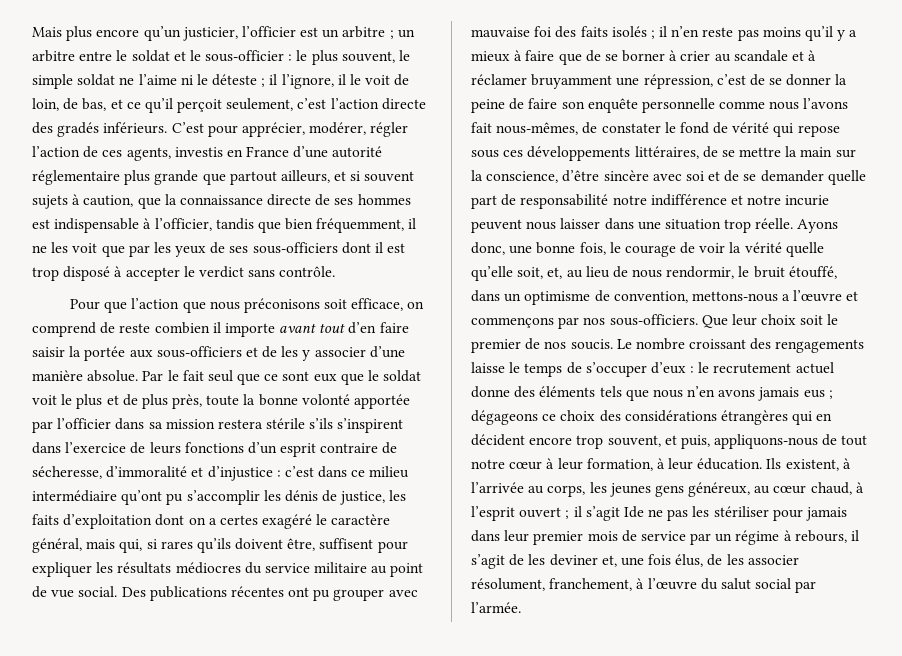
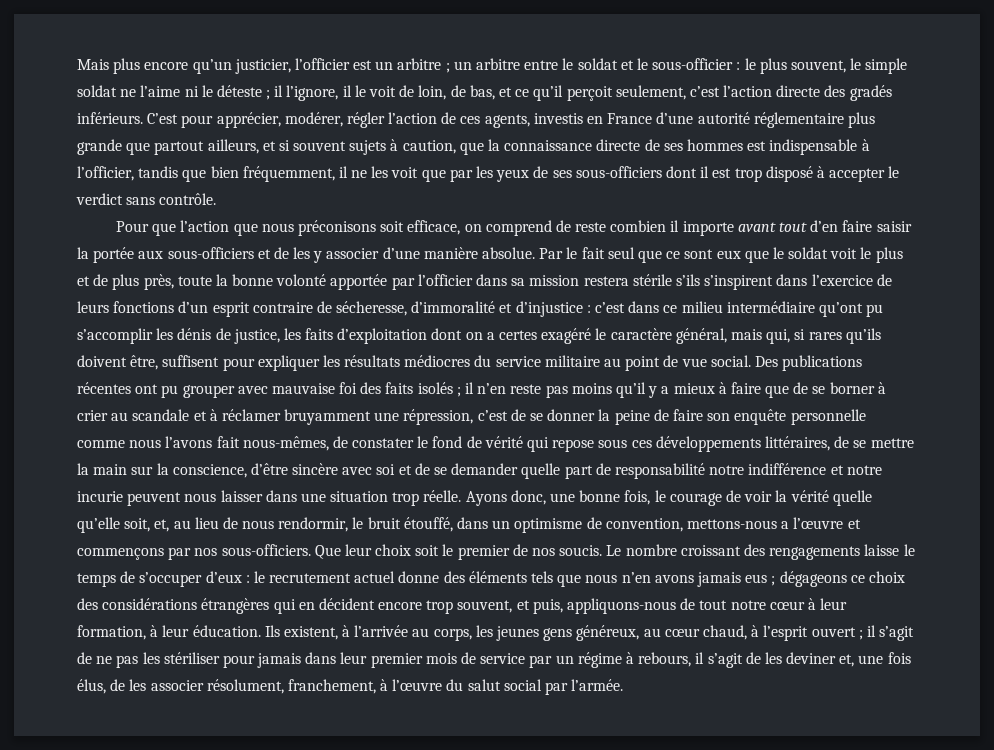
- Ils existent, à l’arrivée au corps, les jeunes gens généreux, au cœur chaud, à l’esprit ouvert ; il s’agit Ide ne pas les stériliser pour jamais dans leur premier mois de service par un régime à rebours, il s’agit de les deviner et, une fois élus, de les associer résolument, franchement, à l’œuvre du salut social par l’armée.
+ Ils existent, à l’arrivée au corps, les jeunes gens généreux, au cœur chaud, à l’esprit ouvert ; il s’agit de ne pas les stériliser pour jamais dans leur premier mois de service par un régime à rebours, il s’agit de les deviner et, une fois élus, de les associer résolument, franchement, à l’œuvre du salut social par l’armée.

